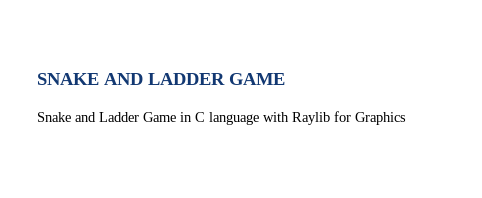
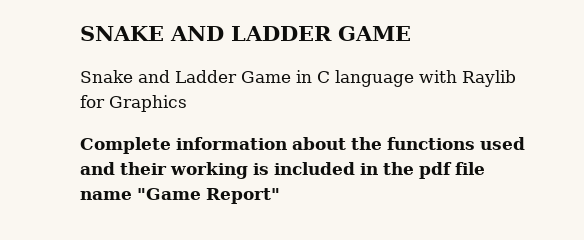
+ Complete information about the functions used and their working is included in the pdf file name "Game Report"

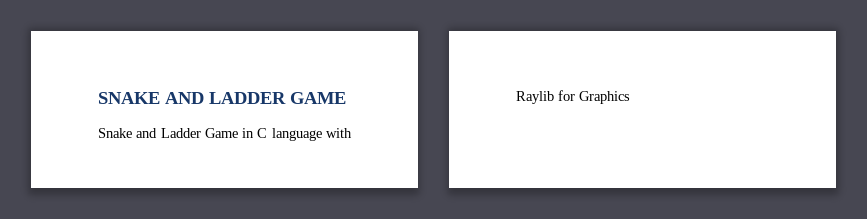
- Complete information about the functions used and their working is included in the pdf file name "Game Report"

